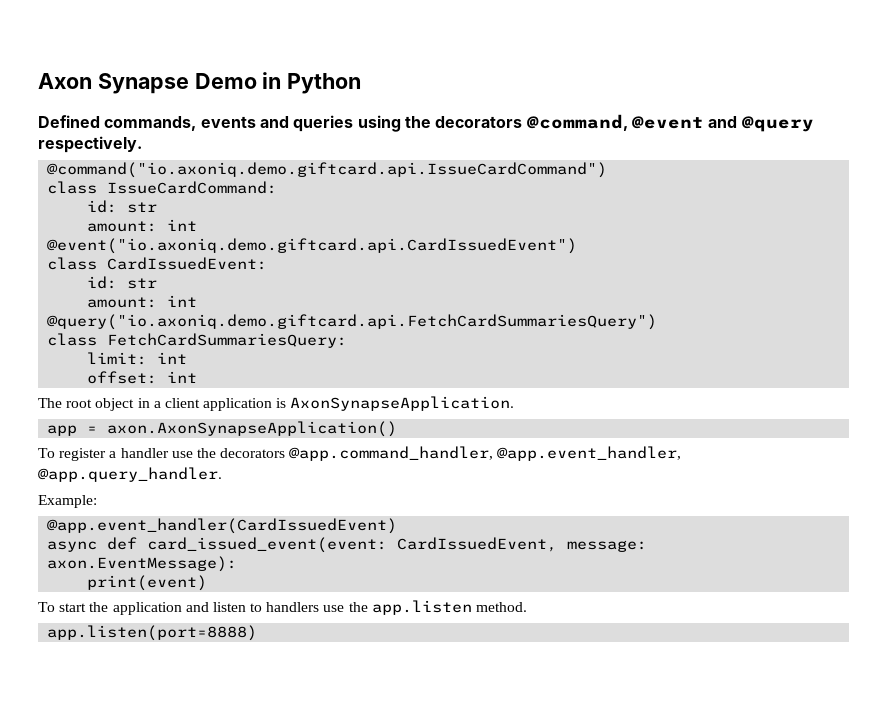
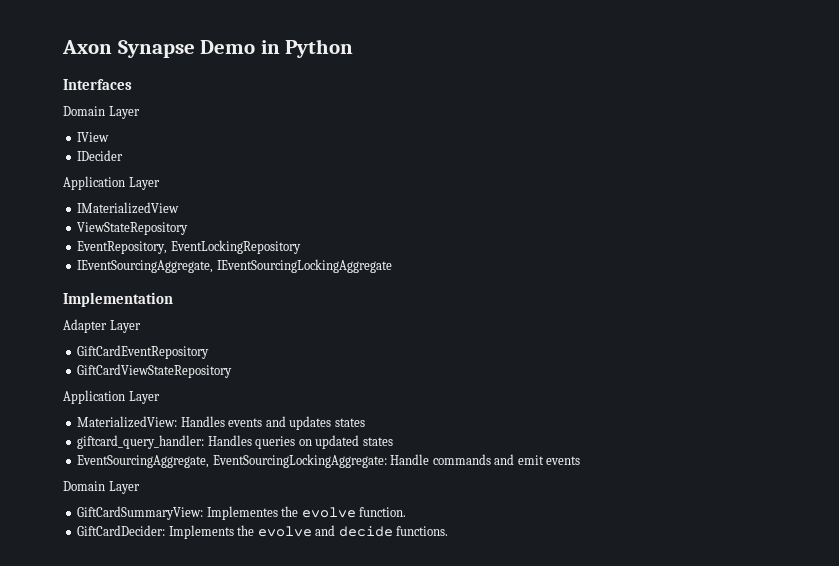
- Defined commands, events and queries using the decorators @command, @event and @query respectively.
- @command("io.axoniq.demo.giftcard.api.IssueCardCommand")
- class IssueCardCommand:
- id: str
- amount: int
- @event("io.axoniq.demo.giftcard.api.CardIssuedEvent")
- class CardIssuedEvent:
- id: str
- amount: int
- @query("io.axoniq.demo.giftcard.api.FetchCardSummariesQuery")
- class FetchCardSummariesQuery:
- limit: int
- offset: int
- The root object in a client application is AxonSynapseApplication.
- app = axon.AxonSynapseApplication()
- To register a handler use the decorators @app.command_handler, @app.event_handler, @app.query_handler.
- Example:
- @app.event_handler(CardIssuedEvent)
- async def card_issued_event(event: CardIssuedEvent, message: axon.EventMessage):
- print(event)
- To start the application and listen to handlers use the app.listen method.
- app.listen(port=8888)
+ Interfaces
+ Domain Layer
+ IView
+ IDecider
+ Application Layer
+ IMaterializedView
+ ViewStateRepository
+ EventRepository, EventLockingRepository
+ IEventSourcingAggregate, IEventSourcingLockingAggregate
+ Implementation
+ Adapter Layer
+ GiftCardEventRepository
+ GiftCardViewStateRepository
+ Application Layer
+ MaterializedView: Handles events and updates states
+ giftcard_query_handler: Handles queries on updated states
+ EventSourcingAggregate, EventSourcingLockingAggregate: Handle commands and emit events
+ Domain Layer
+ GiftCardSummaryView: Implementes the evolve function.
+ GiftCardDecider: Implements the evolve and decide functions.

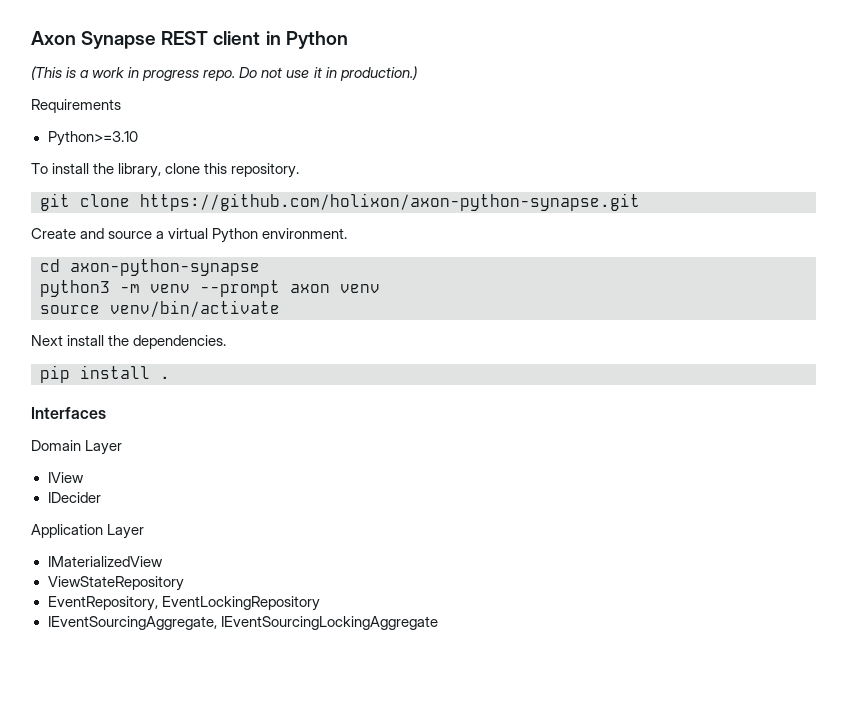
- Axon Synapse Demo in Python
+ Axon Synapse REST client in Python
+ (This is a work in progress repo. Do not use it in production.)
+ Requirements
+ Python>=3.10
+ To install the library, clone this repository.
+ git clone https://github.com/holixon/axon-python-synapse.git
+ Create and source a virtual Python environment.
+ cd axon-python-synapse
+ python3 -m venv --prompt axon venv
+ source venv/bin/activate
+ Next install the dependencies.
+ pip install .
- Implementation
- Adapter Layer
- GiftCardEventRepository
- GiftCardViewStateRepository
- Application Layer
- MaterializedView: Handles events and updates states
- giftcard_query_handler: Handles queries on updated states
- EventSourcingAggregate, EventSourcingLockingAggregate: Handle commands and emit events
- Domain Layer
- GiftCardSummaryView: Implementes the evolve function.
- GiftCardDecider: Implements the evolve and decide functions.

